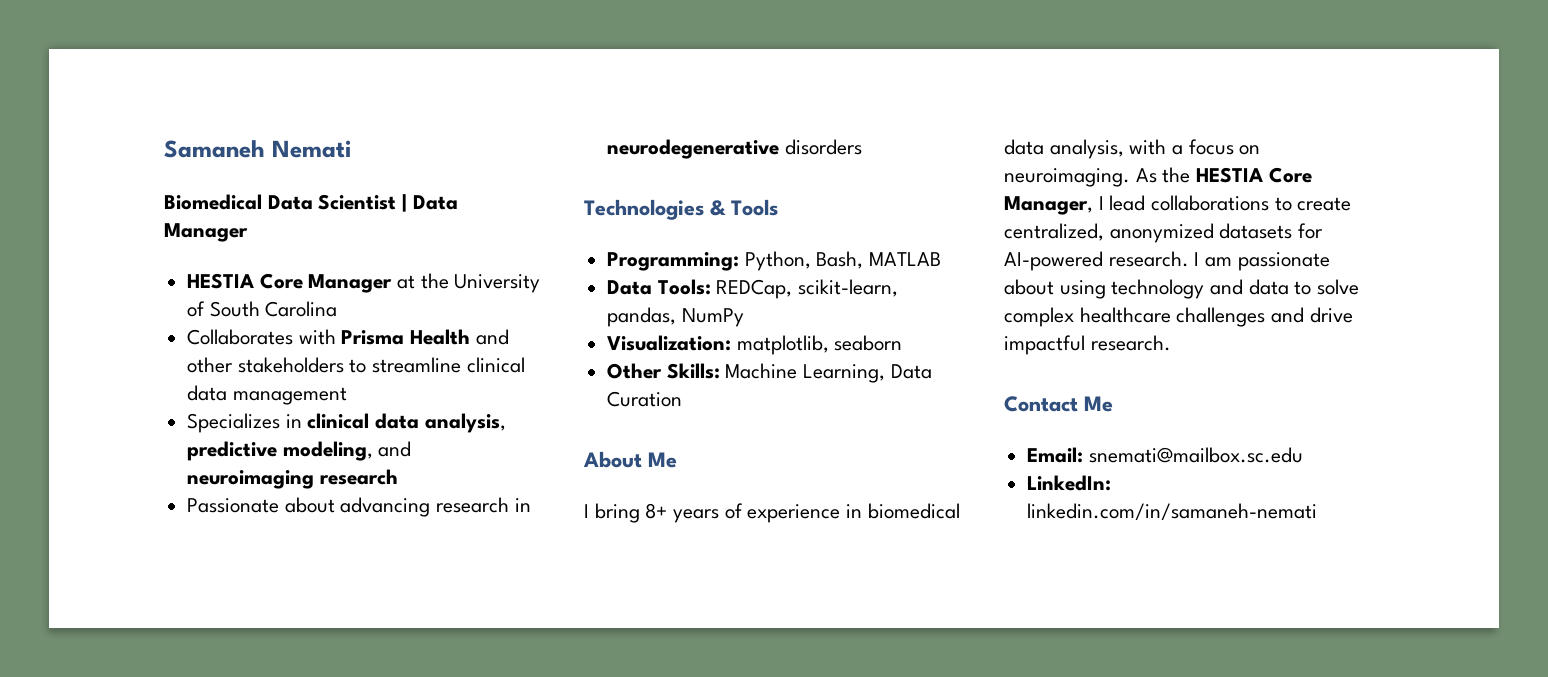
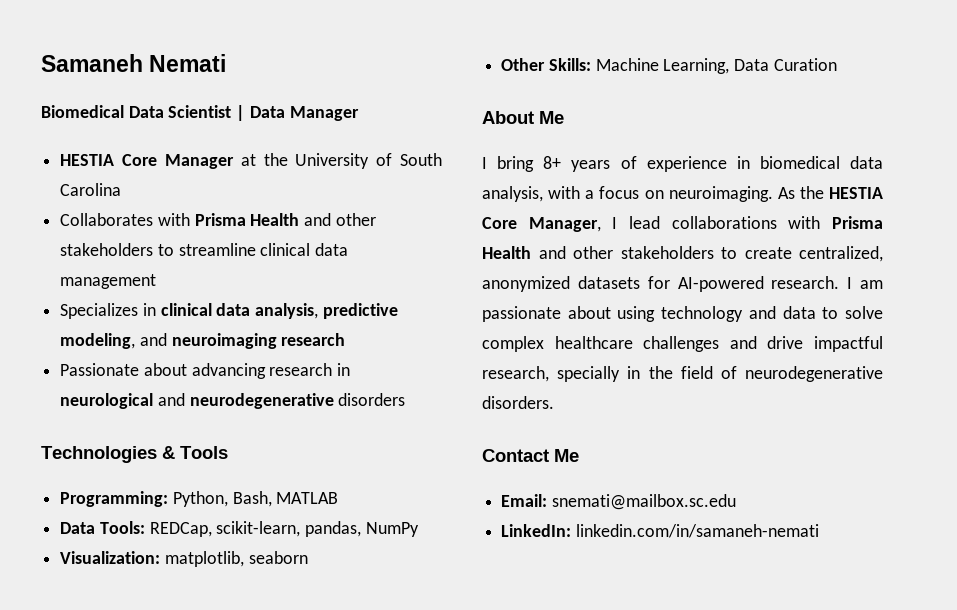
- Passionate about advancing research in neurodegenerative disorders
+ Passionate about advancing research in neurological and neurodegenerative disorders
- As the HESTIA Core Manager, I lead collaborations to create centralized, anonymized datasets for AI-powered research.
+ As the HESTIA Core Manager, I lead collaborations with Prisma Health and other stakeholders to create centralized, anonymized datasets for AI-powered research.
- I am passionate about using technology and data to solve complex healthcare challenges and drive impactful research.
+ I am passionate about using technology and data to solve complex healthcare challenges and drive impactful research, specially in the field of neurodegenerative disorders.

